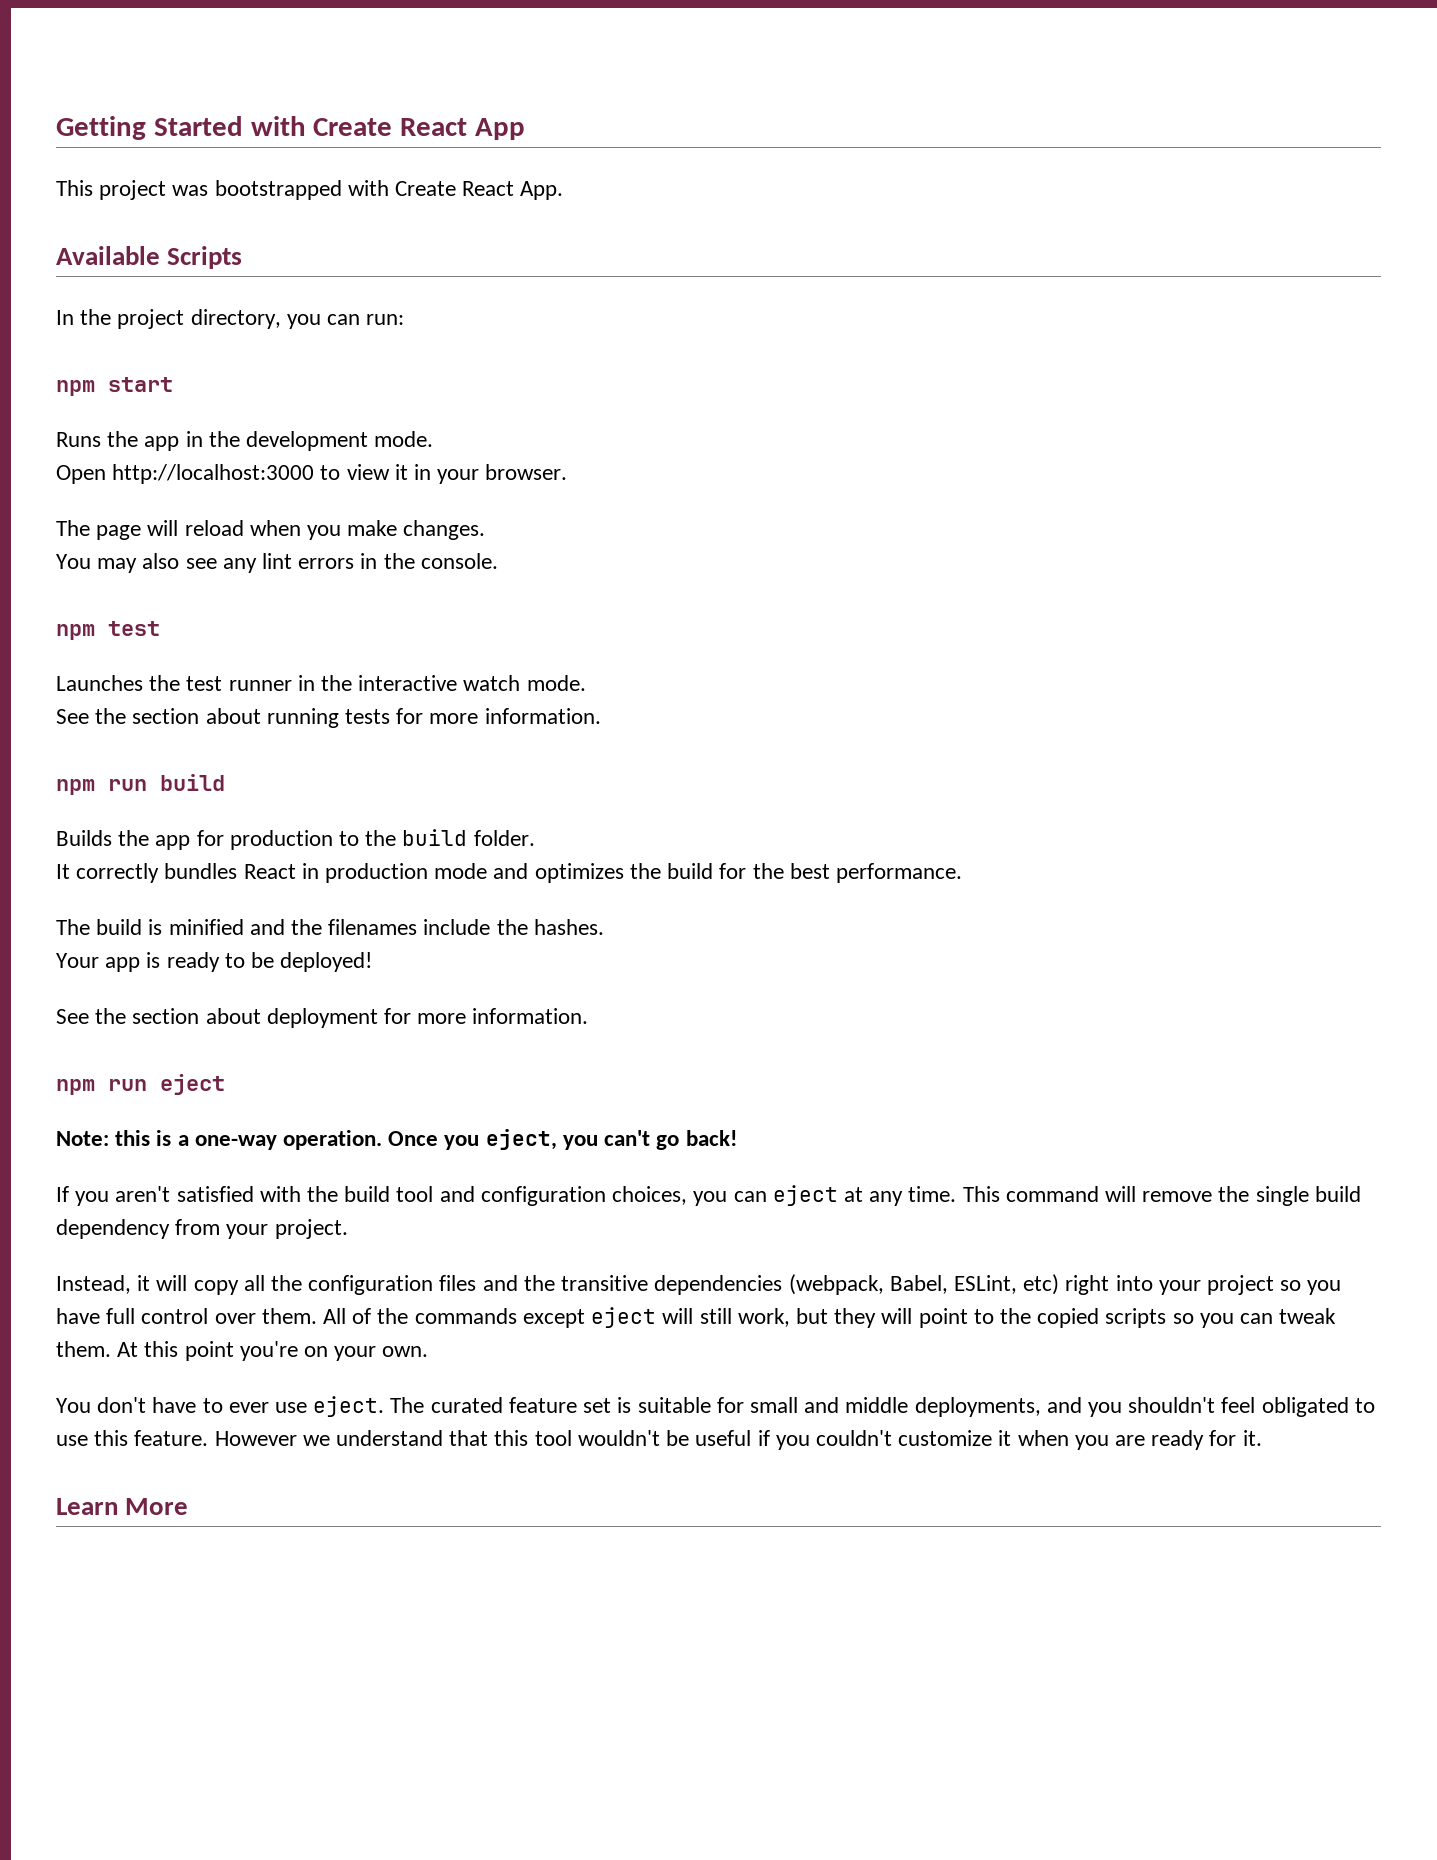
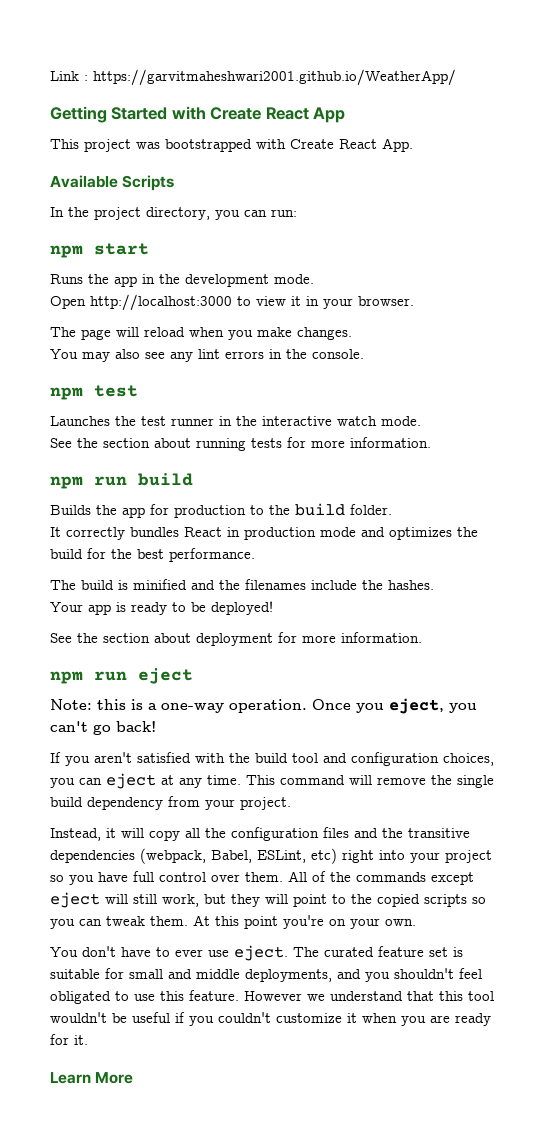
+ Link : https://garvitmaheshwari2001.github.io/WeatherApp/

